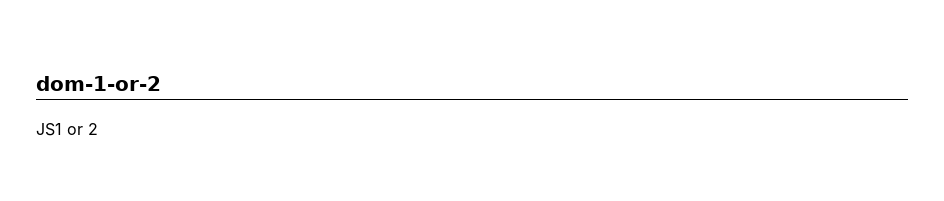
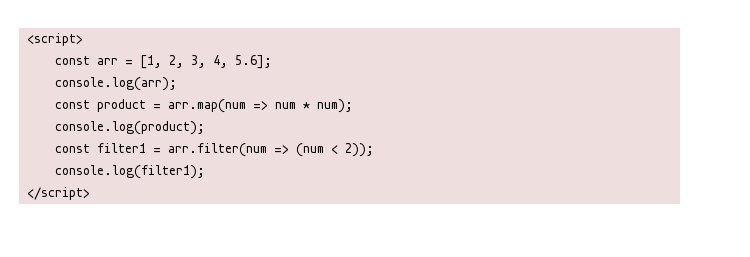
- dom-1-or-2
- JS1 or 2
+ <script>
+ const arr = [1, 2, 3, 4, 5.6];
+ console.log(arr);
+ const product = arr.map(num => num * num);
+ console.log(product);
+ const filter1 = arr.filter(num => (num < 2));
+ console.log(filter1);
+ </script>

